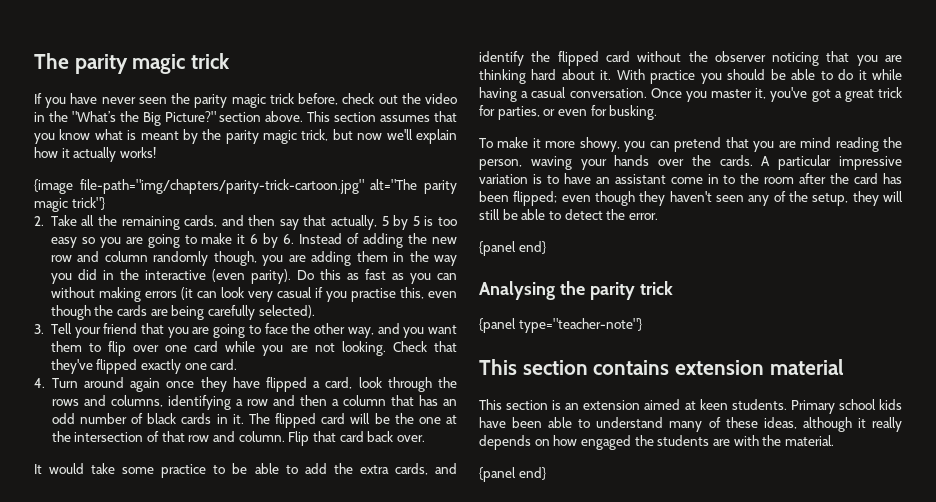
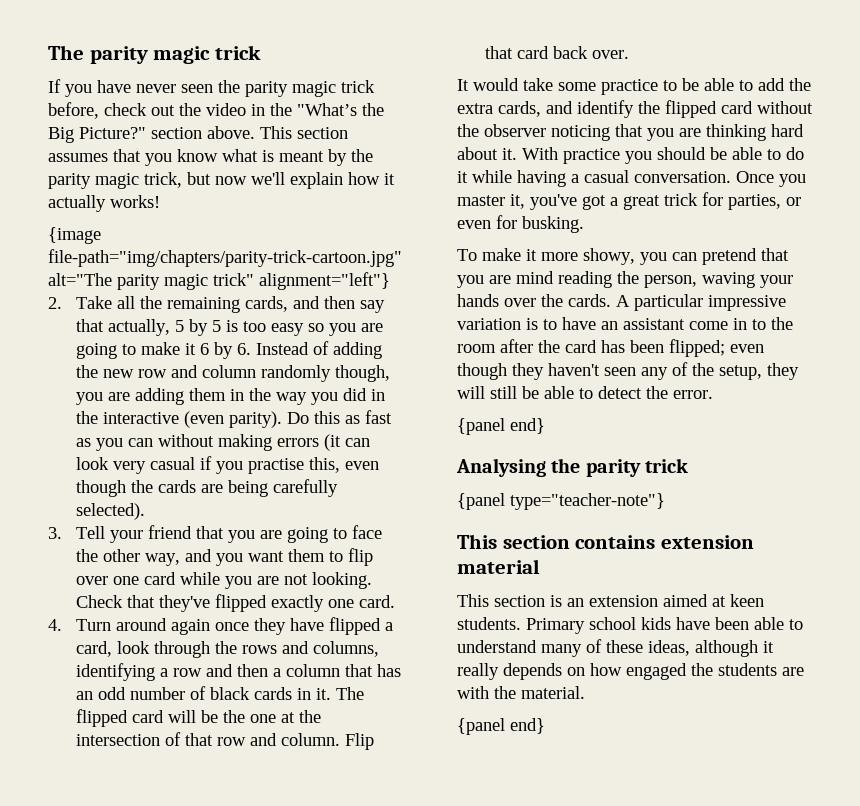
- {image file-path="img/chapters/parity-trick-cartoon.jpg" alt="The parity magic trick"}
+ {image file-path="img/chapters/parity-trick-cartoon.jpg" alt="The parity magic trick" alignment="left"}

